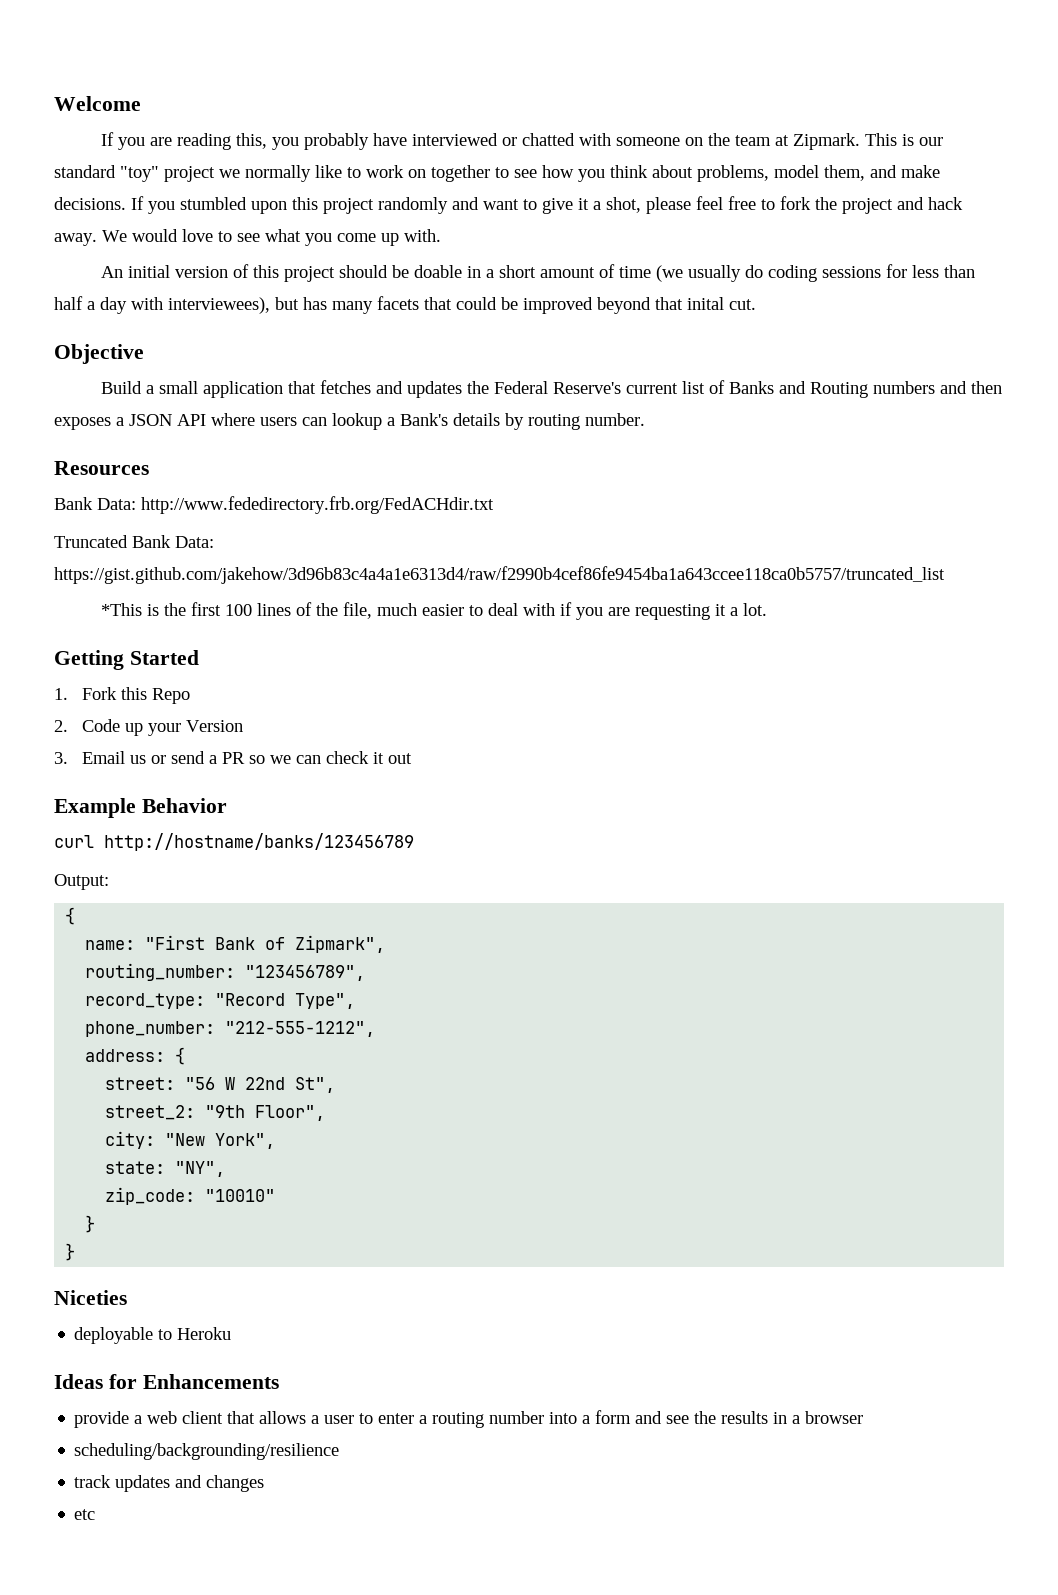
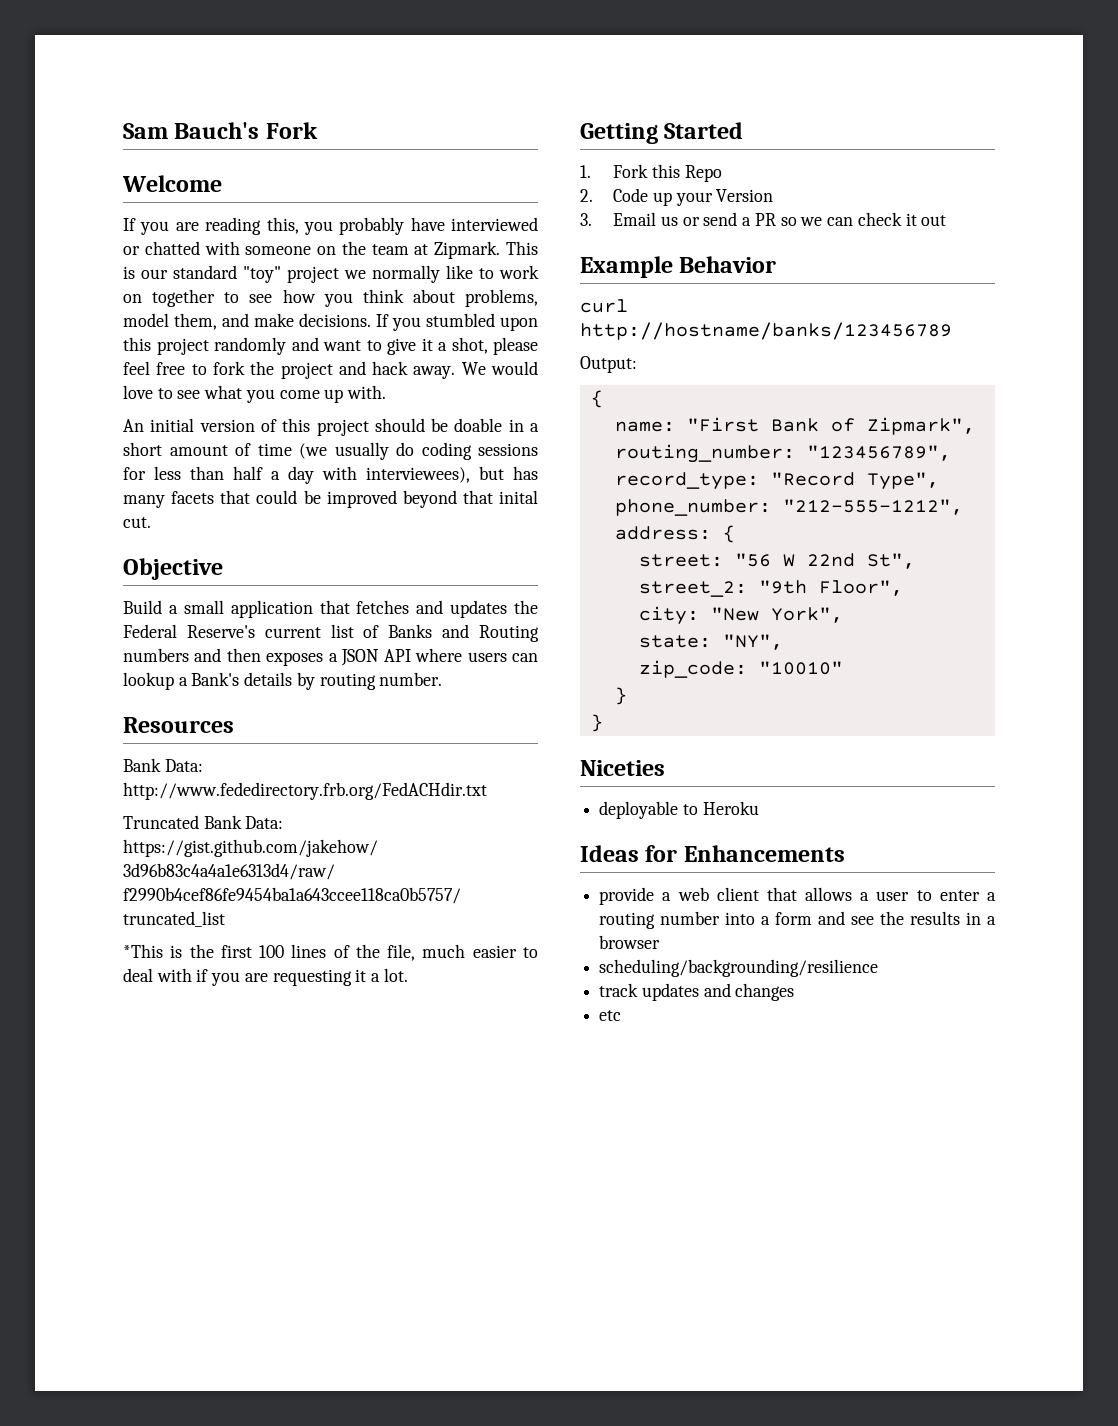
+ Sam Bauch's Fork

